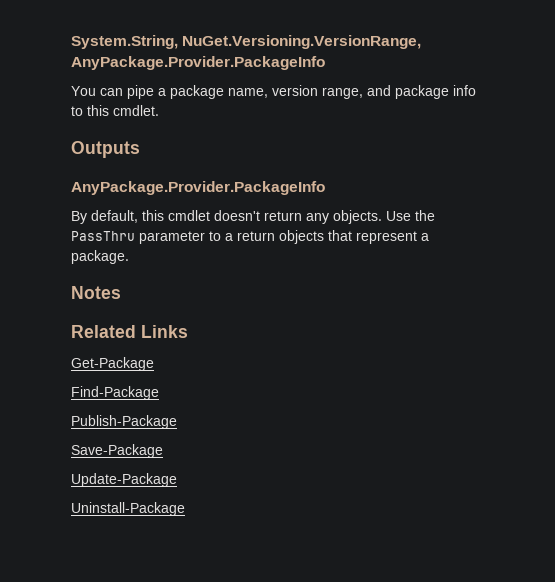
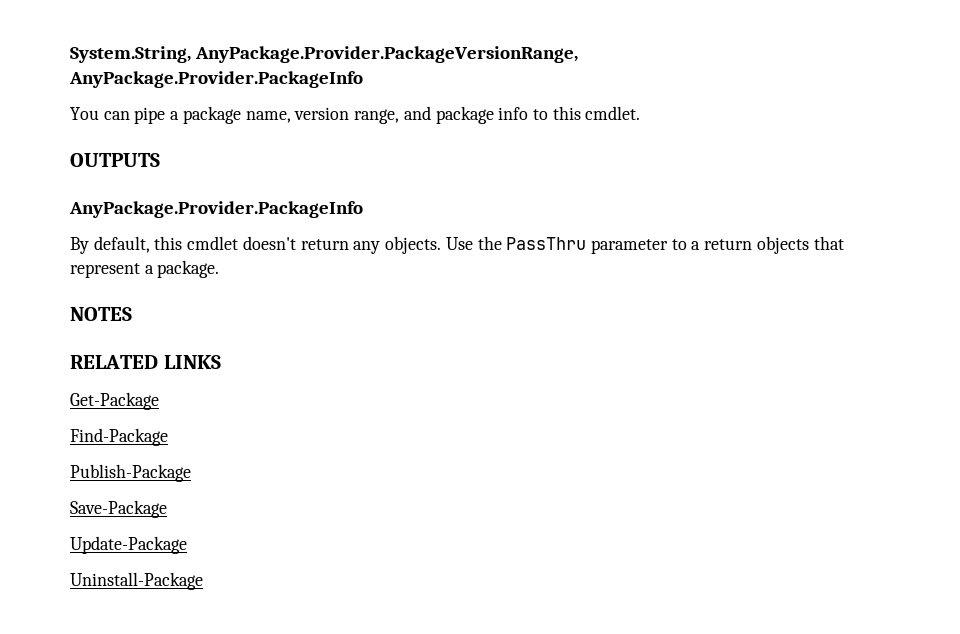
- System.String, NuGet.Versioning.VersionRange, AnyPackage.Provider.PackageInfo
+ System.String, AnyPackage.Provider.PackageVersionRange, AnyPackage.Provider.PackageInfo
- Outputs
+ OUTPUTS
- Notes
- Related Links
+ NOTES
+ RELATED LINKS

